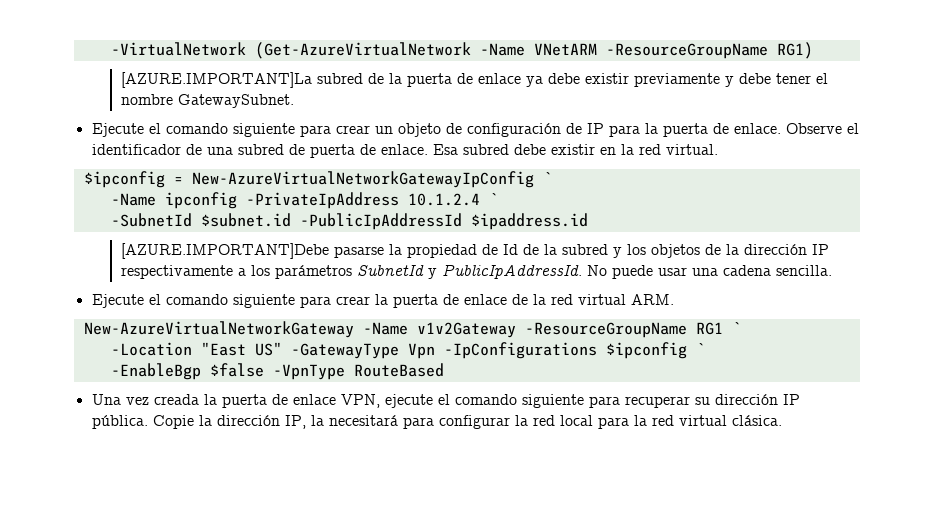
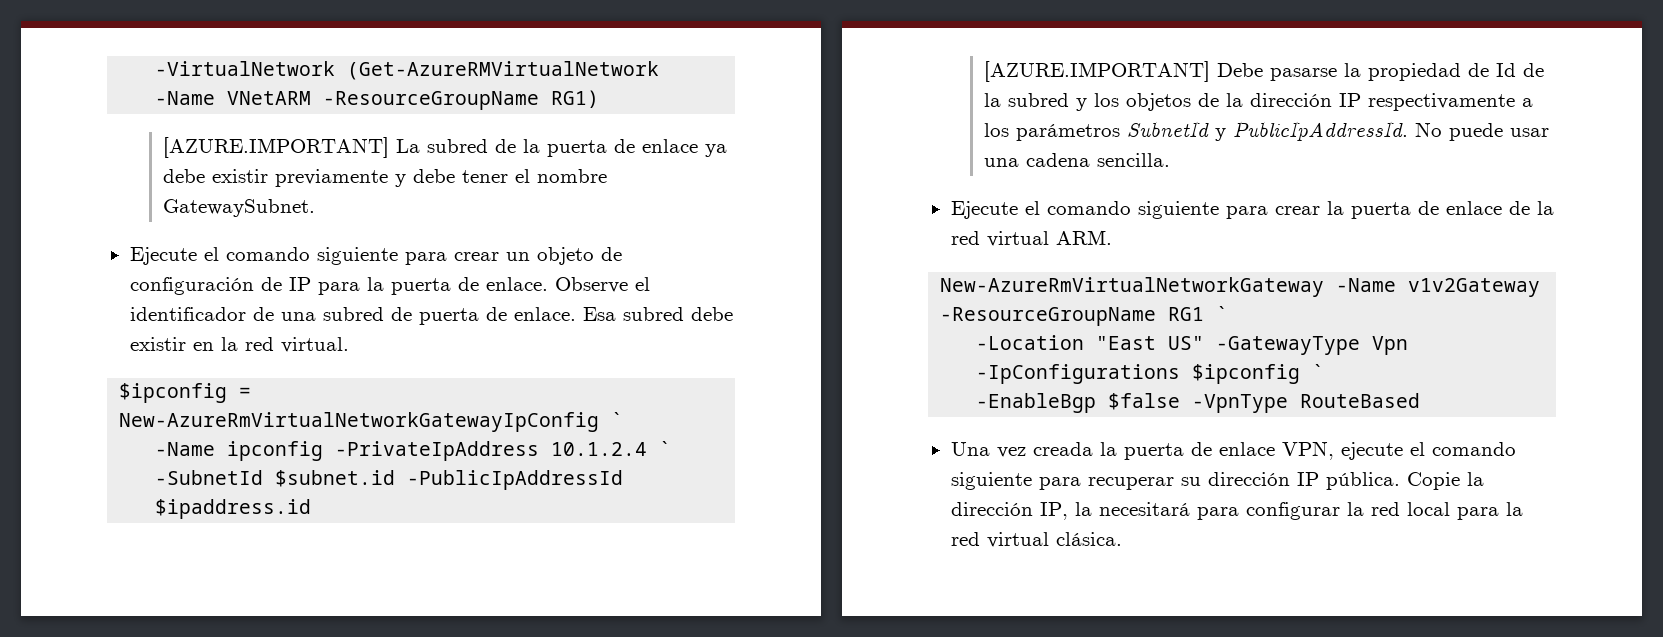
- -VirtualNetwork (Get-AzureVirtualNetwork -Name VNetARM -ResourceGroupName RG1)
+ -VirtualNetwork (Get-AzureRMVirtualNetwork -Name VNetARM -ResourceGroupName RG1)
- [AZURE.IMPORTANT]La subred de la puerta de enlace ya debe existir previamente y debe tener el nombre GatewaySubnet.
+ [AZURE.IMPORTANT] La subred de la puerta de enlace ya debe existir previamente y debe tener el nombre GatewaySubnet.
- $ipconfig = New-AzureVirtualNetworkGatewayIpConfig `
+ $ipconfig = New-AzureRmVirtualNetworkGatewayIpConfig `
- [AZURE.IMPORTANT]Debe pasarse la propiedad de Id de la subred y los objetos de la dirección IP respectivamente a los parámetros SubnetId y PublicIpAddressId.
+ [AZURE.IMPORTANT] Debe pasarse la propiedad de Id de la subred y los objetos de la dirección IP respectivamente a los parámetros SubnetId y PublicIpAddressId.
- New-AzureVirtualNetworkGateway -Name v1v2Gateway -ResourceGroupName RG1 `
+ New-AzureRmVirtualNetworkGateway -Name v1v2Gateway -ResourceGroupName RG1 `

